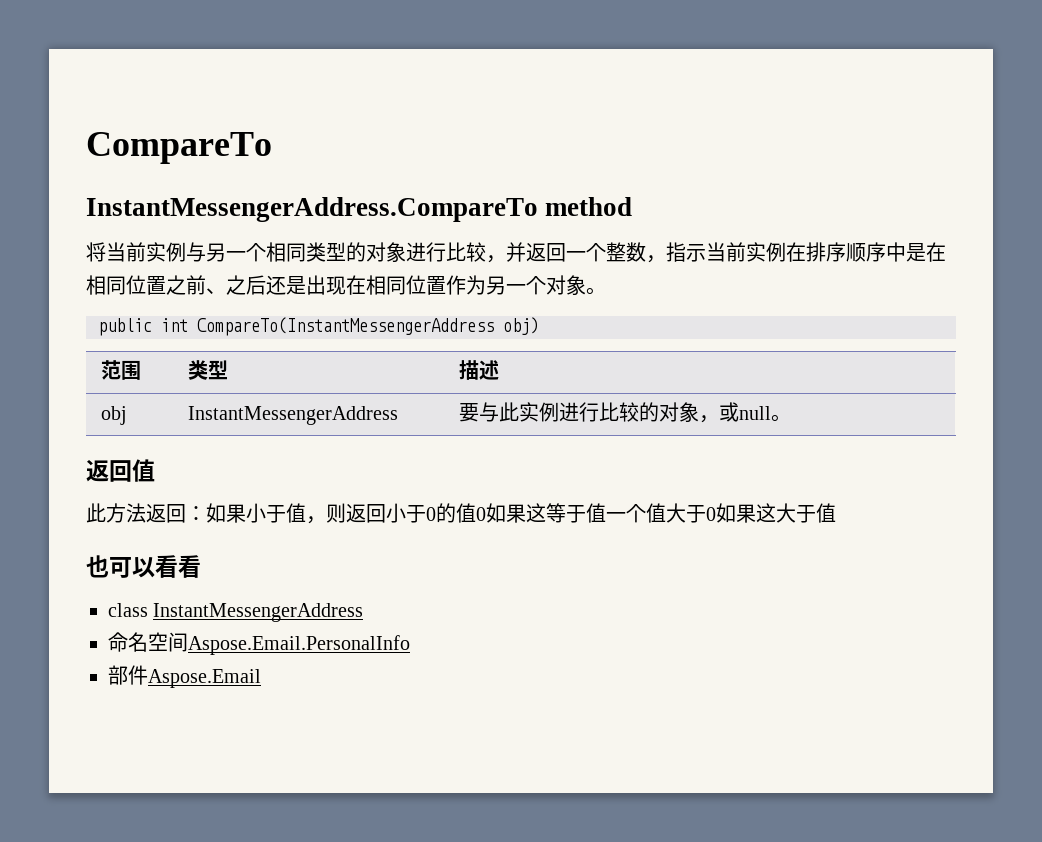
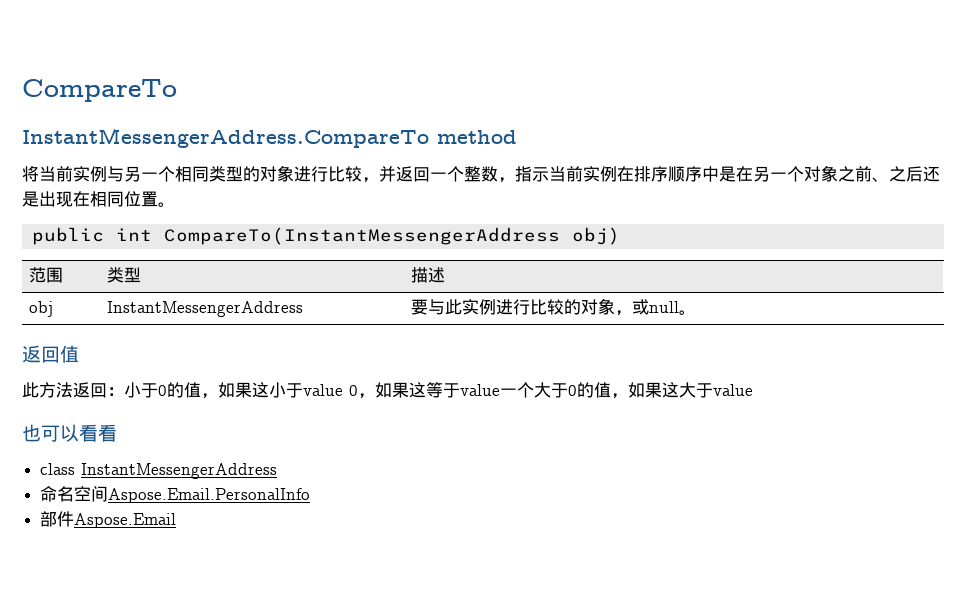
- 将当前实例与另一个相同类型的对象进行比较，并返回一个整数，指示当前实例在排序顺序中是在相同位置之前、之后还是出现在相同位置作为另一个对象。
+ 将当前实例与另一个相同类型的对象进行比较，并返回一个整数，指示当前实例在排序顺序中是在另一个对象之前、之后还是出现在相同位置。
- 此方法返回：如果小于值，则返回小于0的值0如果这等于值一个值大于0如果这大于值
+ 此方法返回：小于0的值，如果这小于value 0，如果这等于value一个大于0的值，如果这大于value

